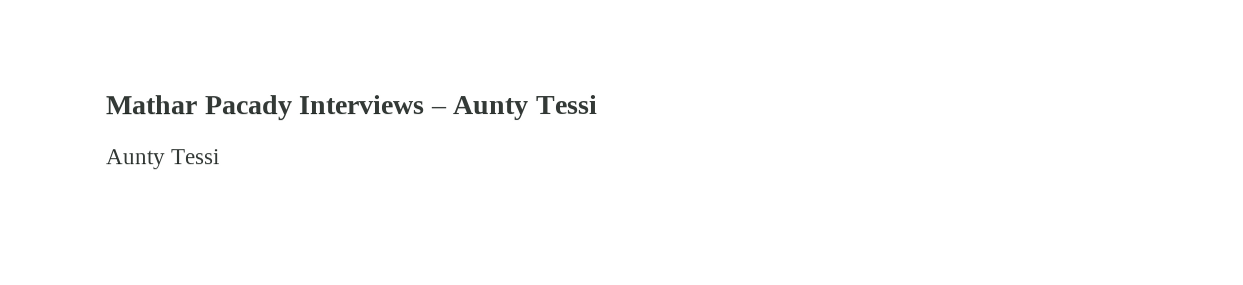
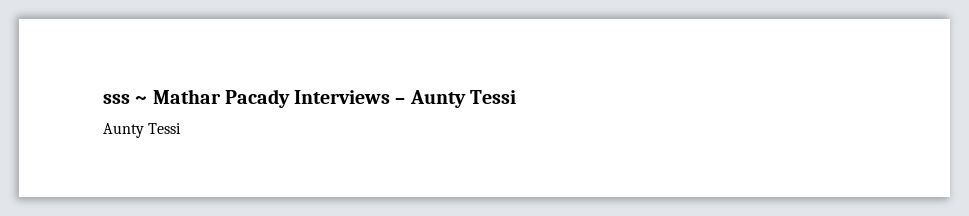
- Mathar Pacady Interviews – Aunty Tessi
+ sss ~ Mathar Pacady Interviews – Aunty Tessi

